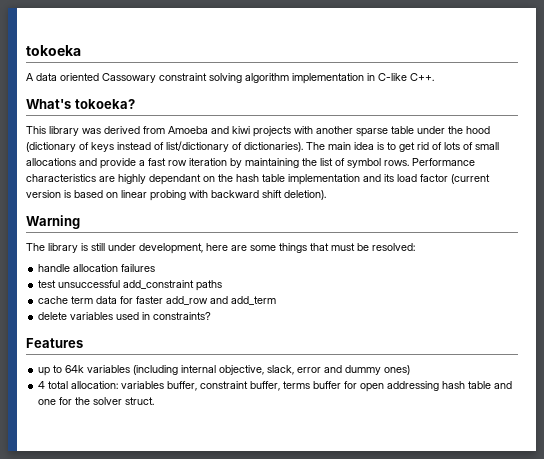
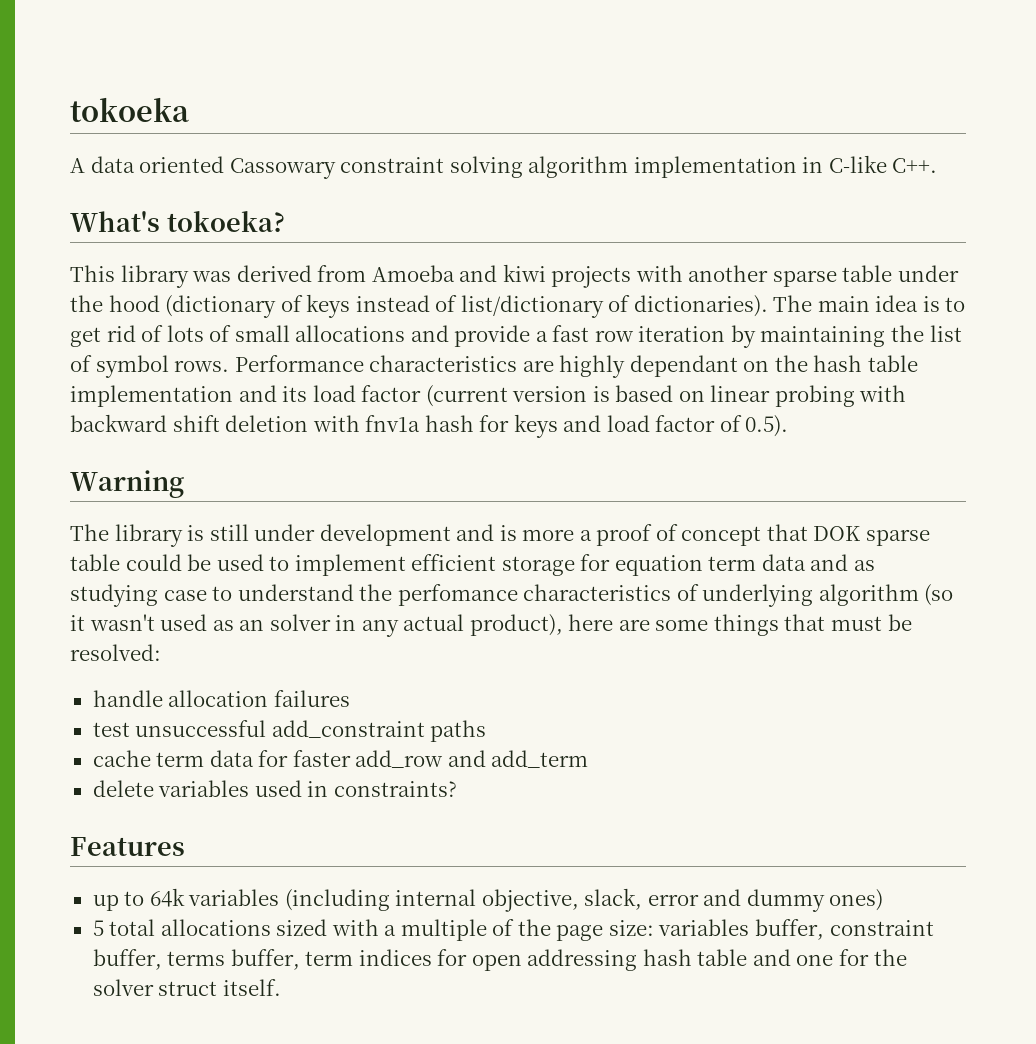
- Performance characteristics are highly dependant on the hash table implementation and its load factor (current version is based on linear probing with backward shift deletion).
+ Performance characteristics are highly dependant on the hash table implementation and its load factor (current version is based on linear probing with backward shift deletion with fnv1a hash for keys and load factor of 0.5).
- The library is still under development, here are some things that must be resolved:
+ The library is still under development and is more a proof of concept that DOK sparse table could be used to implement efficient storage for equation term data and as studying case to understand the perfomance characteristics of underlying algorithm (so it wasn't used as an solver in any actual product), here are some things that must be resolved:
- 4 total allocation: variables buffer, constraint buffer, terms buffer for open addressing hash table and one for the solver struct.
+ 5 total allocations sized with a multiple of the page size: variables buffer, constraint buffer, terms buffer, term indices for open addressing hash table and one for the solver struct itself.

